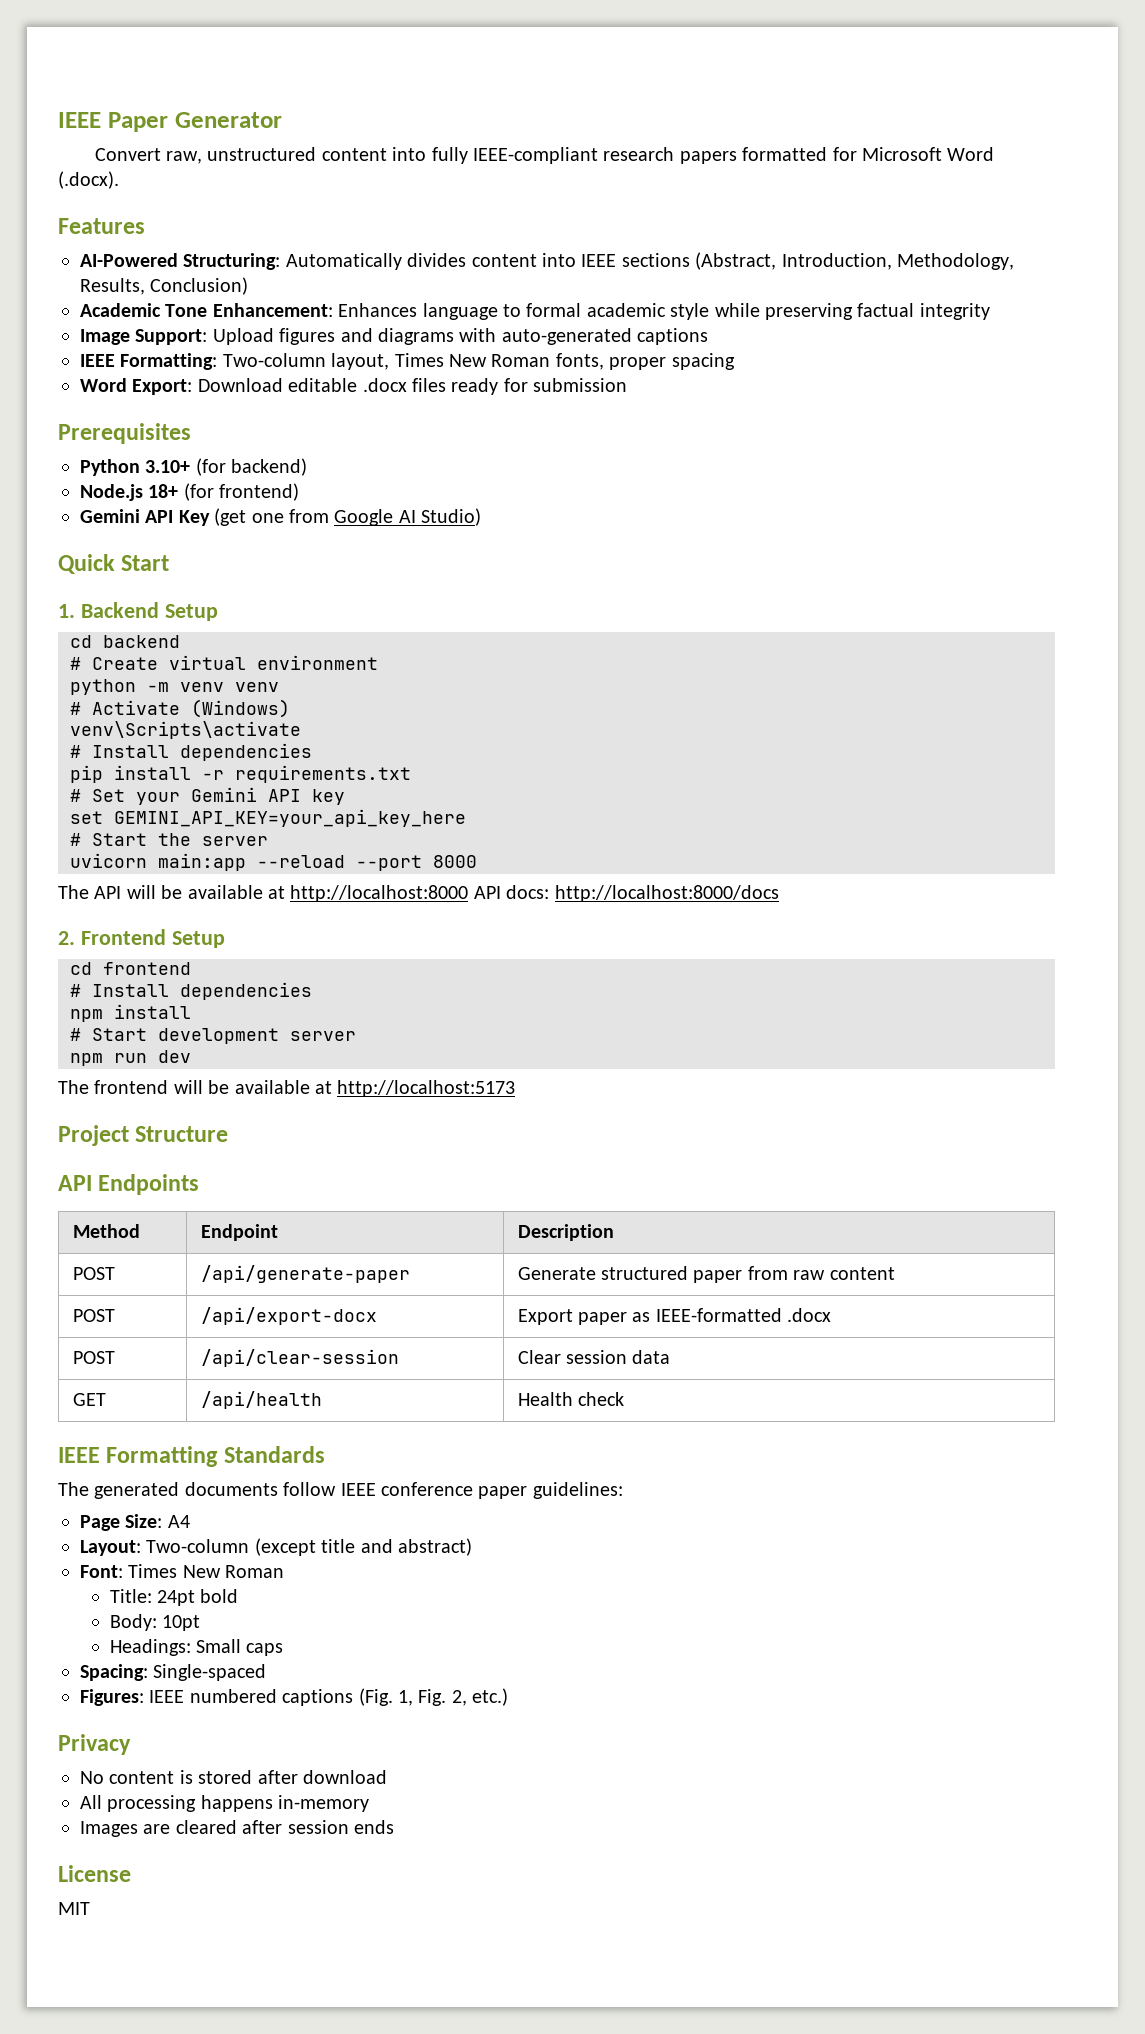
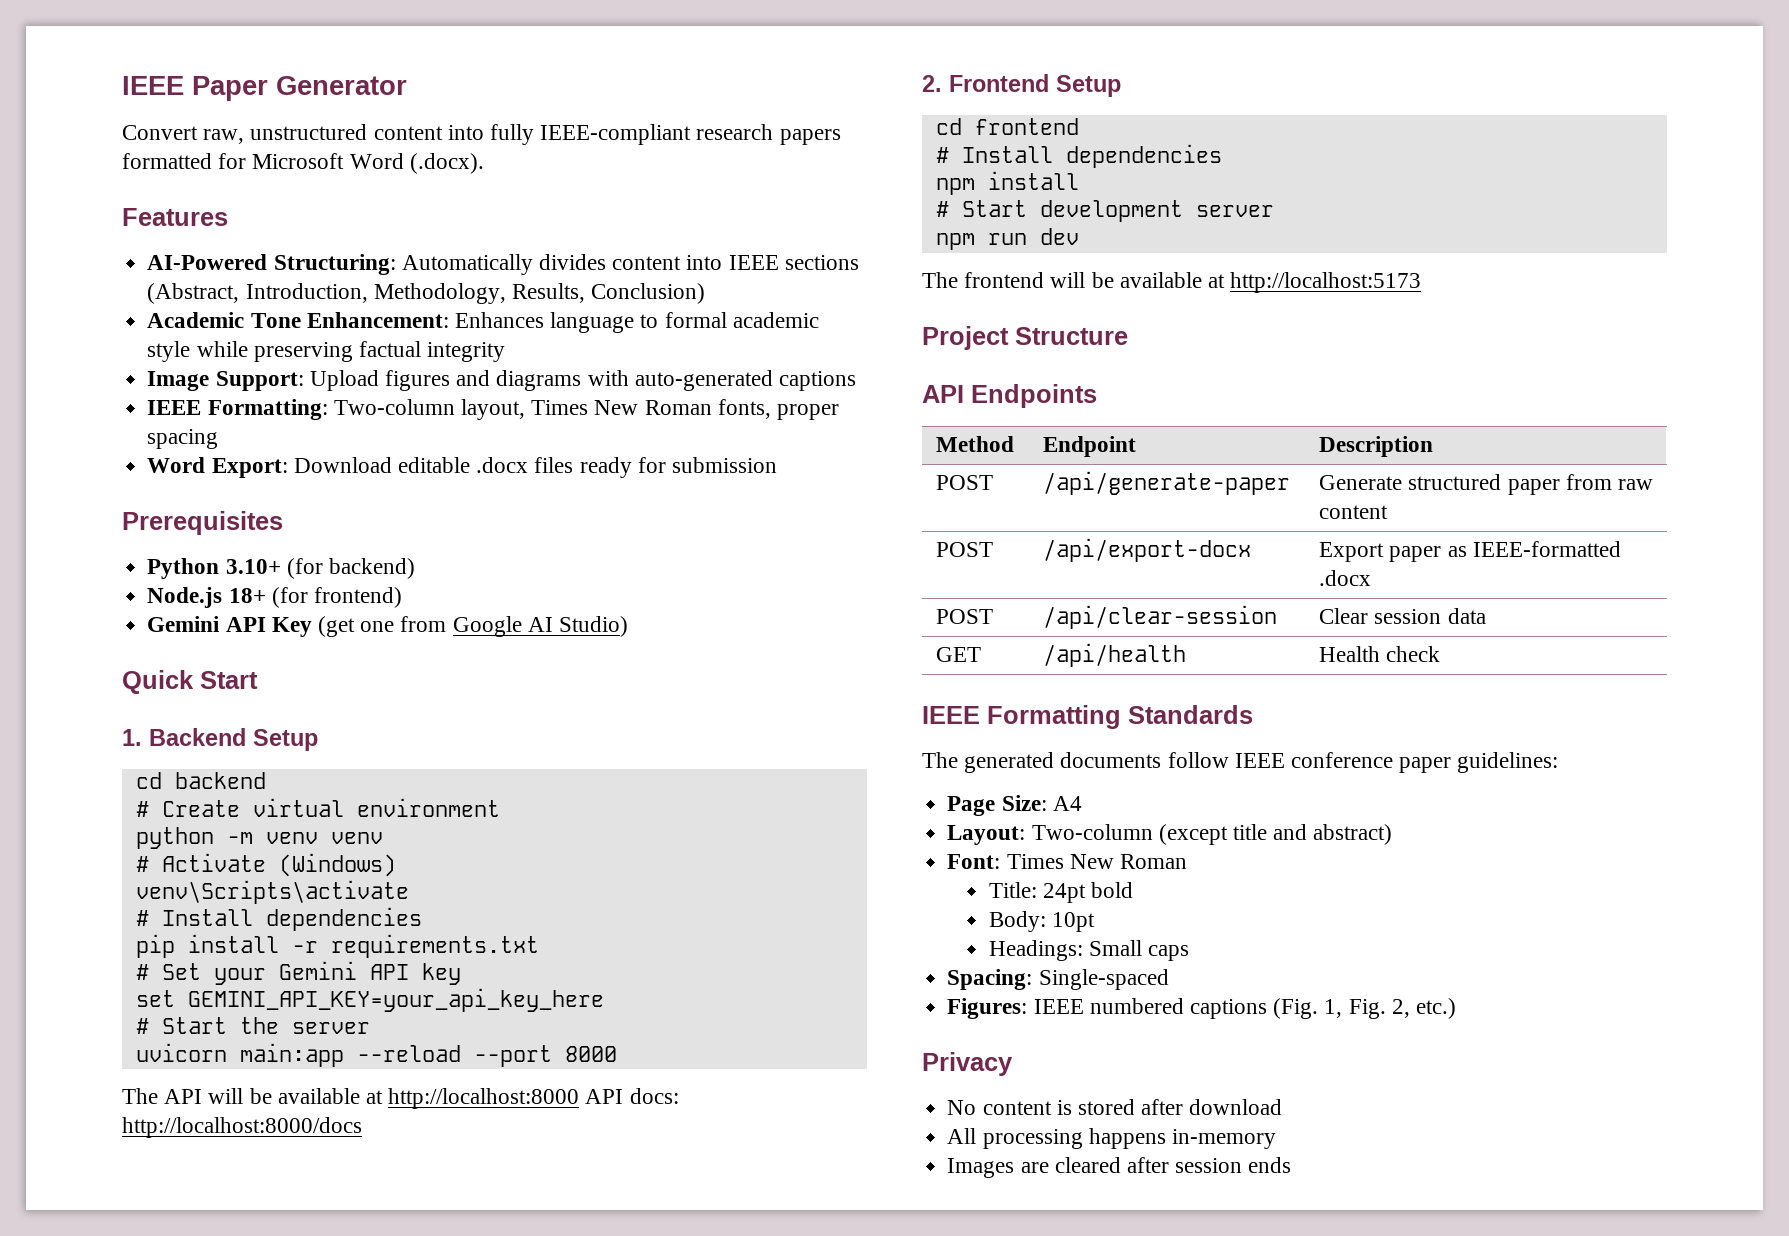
- License
- MIT

